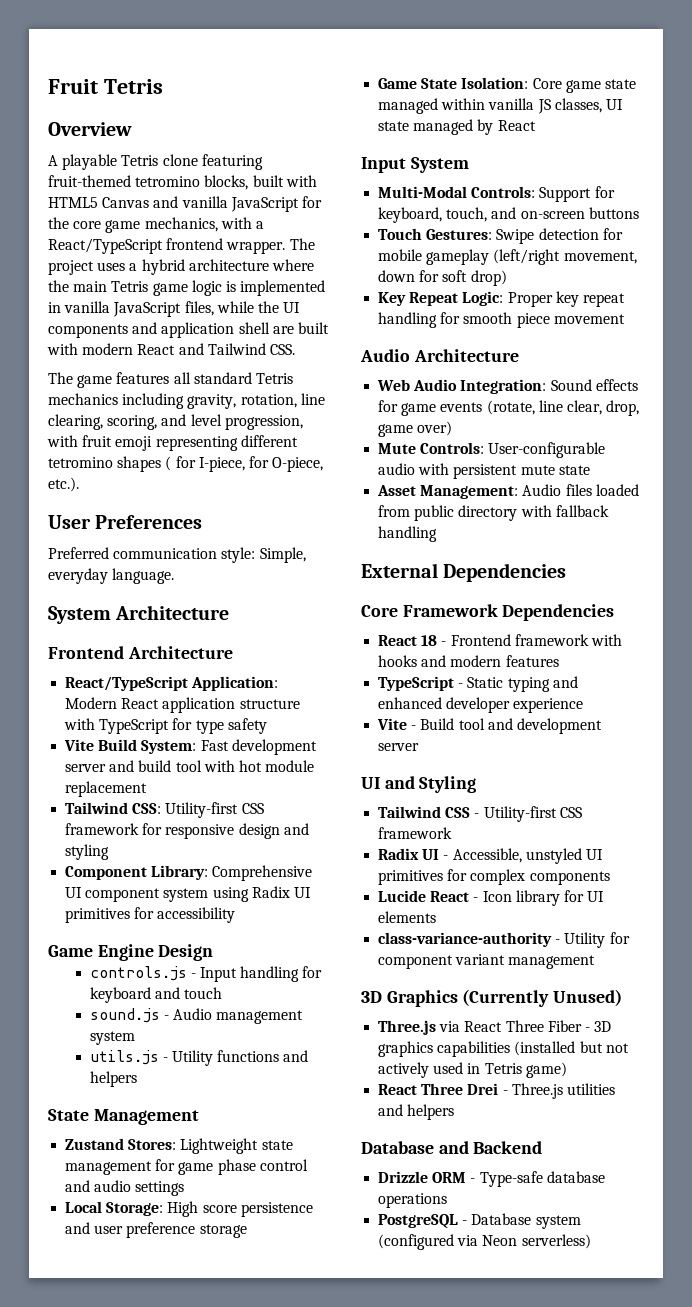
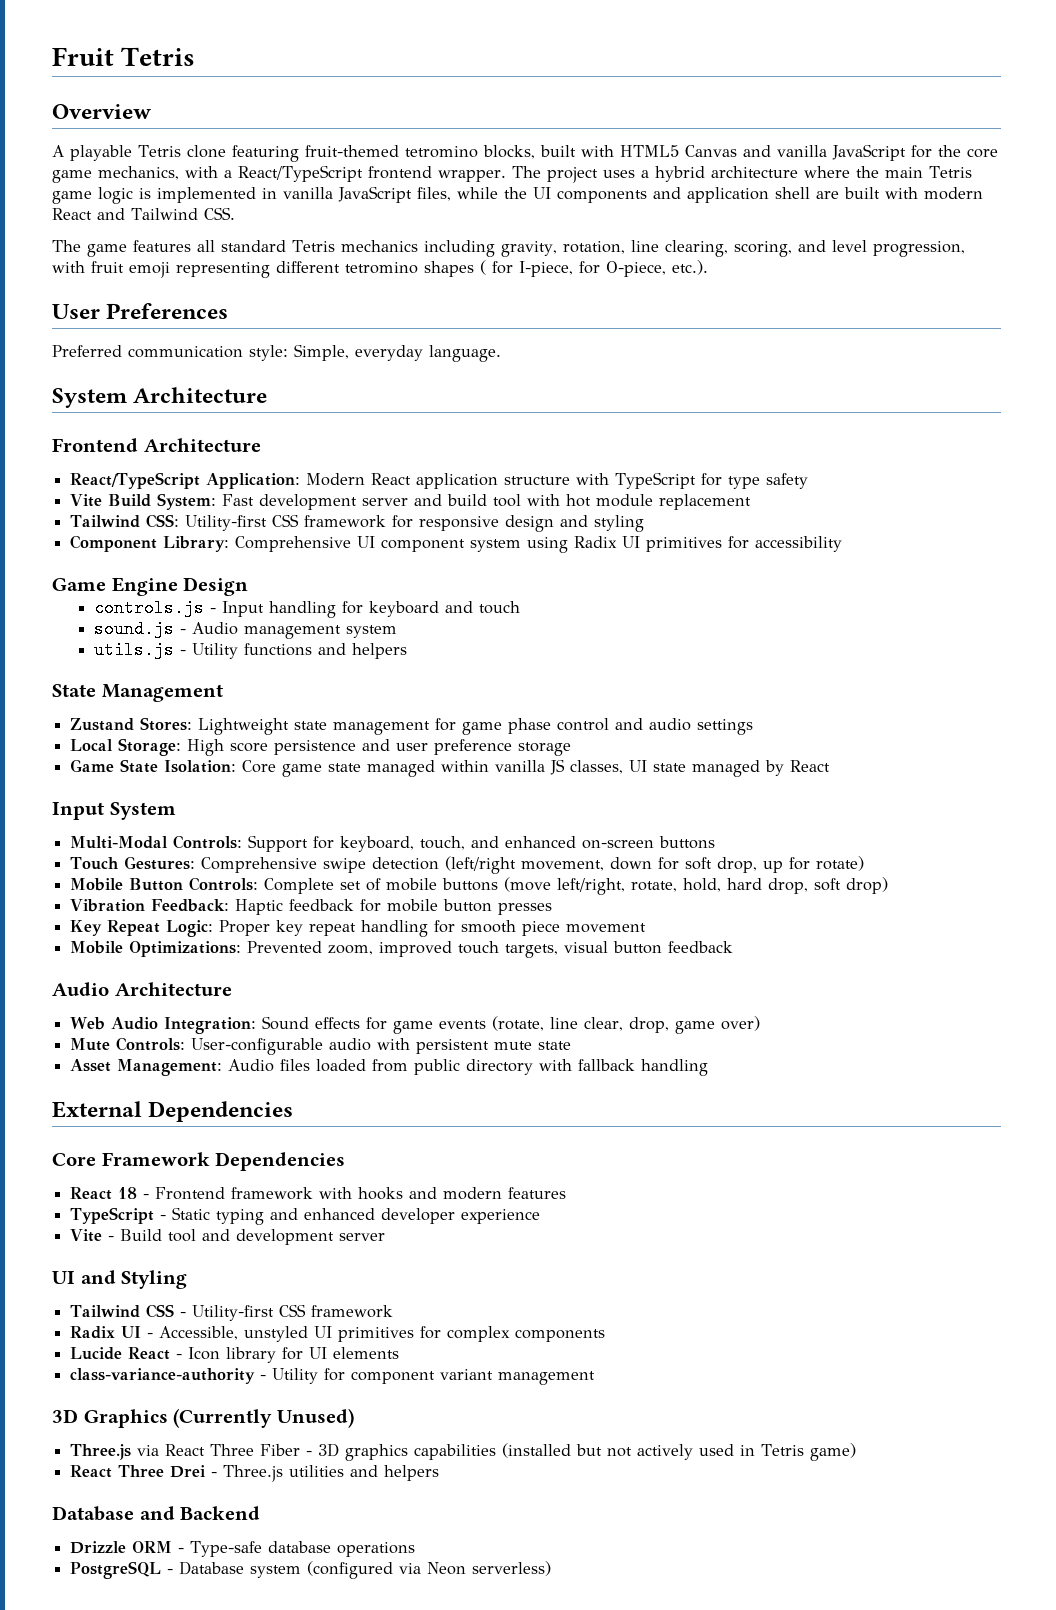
- Multi-Modal Controls: Support for keyboard, touch, and on-screen buttons
+ Multi-Modal Controls: Support for keyboard, touch, and enhanced on-screen buttons
- Touch Gestures: Swipe detection for mobile gameplay (left/right movement, down for soft drop)
+ Touch Gestures: Comprehensive swipe detection (left/right movement, down for soft drop, up for rotate)
+ Mobile Button Controls: Complete set of mobile buttons (move left/right, rotate, hold, hard drop, soft drop)
+ Vibration Feedback: Haptic feedback for mobile button presses
+ Mobile Optimizations: Prevented zoom, improved touch targets, visual button feedback

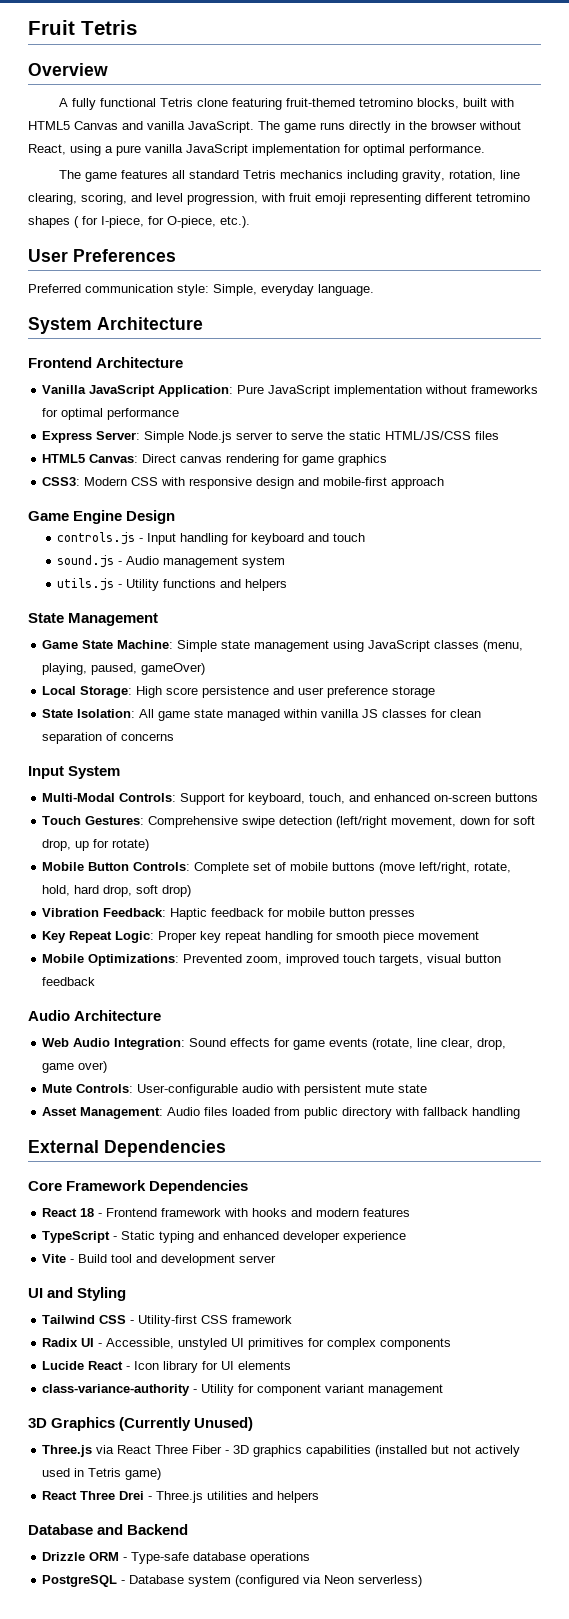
- A playable Tetris clone featuring fruit-themed tetromino blocks, built with HTML5 Canvas and vanilla JavaScript for the core game mechanics, with a React/TypeScript frontend wrapper. The project uses a hybrid architecture where the main Tetris game logic is implemented in vanilla JavaScript files, while the UI components and application shell are built with modern React and Tailwind CSS.
+ A fully functional Tetris clone featuring fruit-themed tetromino blocks, built with HTML5 Canvas and vanilla JavaScript. The game runs directly in the browser without React, using a pure vanilla JavaScript implementation for optimal performance.
- React/TypeScript Application: Modern React application structure with TypeScript for type safety
- Vite Build System: Fast development server and build tool with hot module replacement
- Tailwind CSS: Utility-first CSS framework for responsive design and styling
- Component Library: Comprehensive UI component system using Radix UI primitives for accessibility
+ Vanilla JavaScript Application: Pure JavaScript implementation without frameworks for optimal performance
+ Express Server: Simple Node.js server to serve the static HTML/JS/CSS files
+ HTML5 Canvas: Direct canvas rendering for game graphics
+ CSS3: Modern CSS with responsive design and mobile-first approach
- Zustand Stores: Lightweight state management for game phase control and audio settings
+ Game State Machine: Simple state management using JavaScript classes (menu, playing, paused, gameOver)
- Game State Isolation: Core game state managed within vanilla JS classes, UI state managed by React
+ State Isolation: All game state managed within vanilla JS classes for clean separation of concerns

